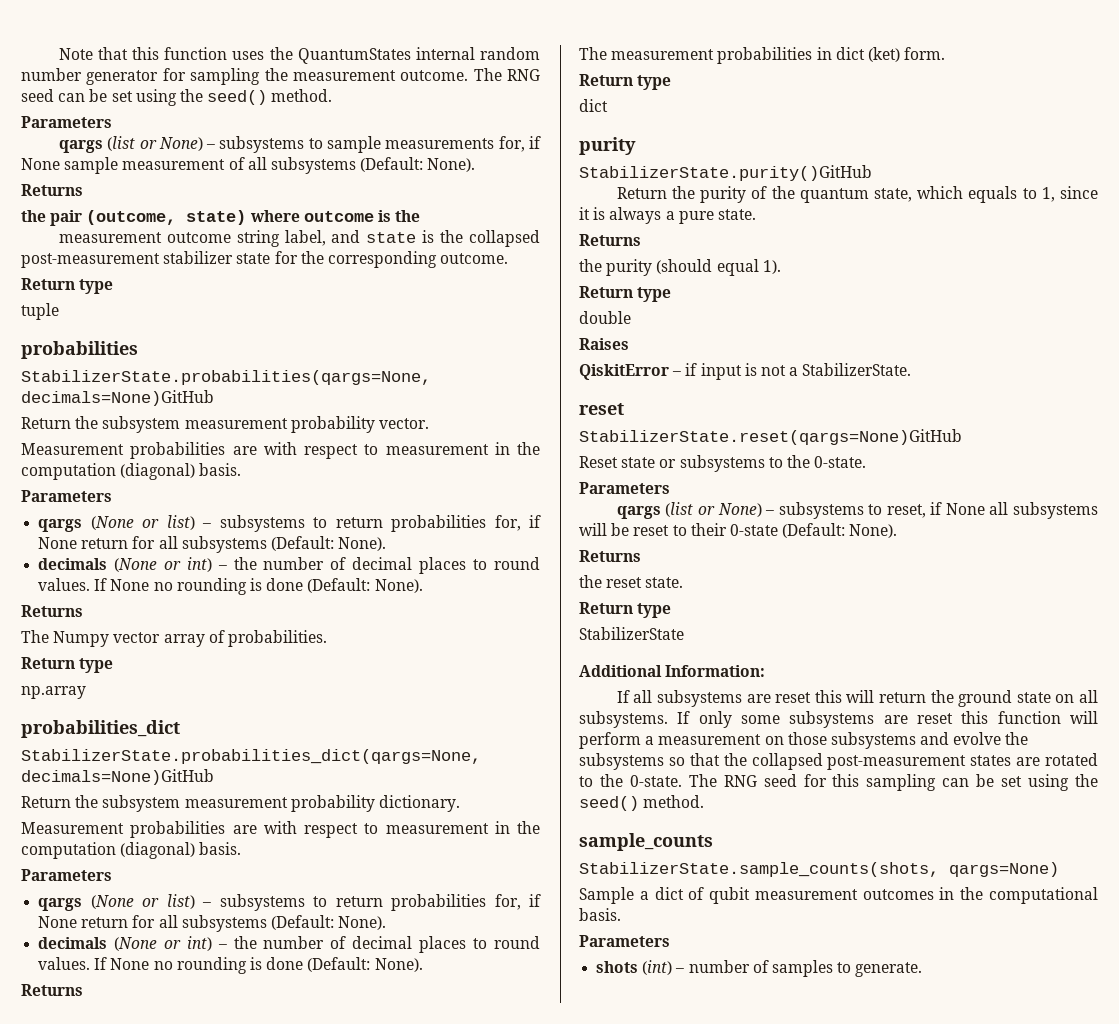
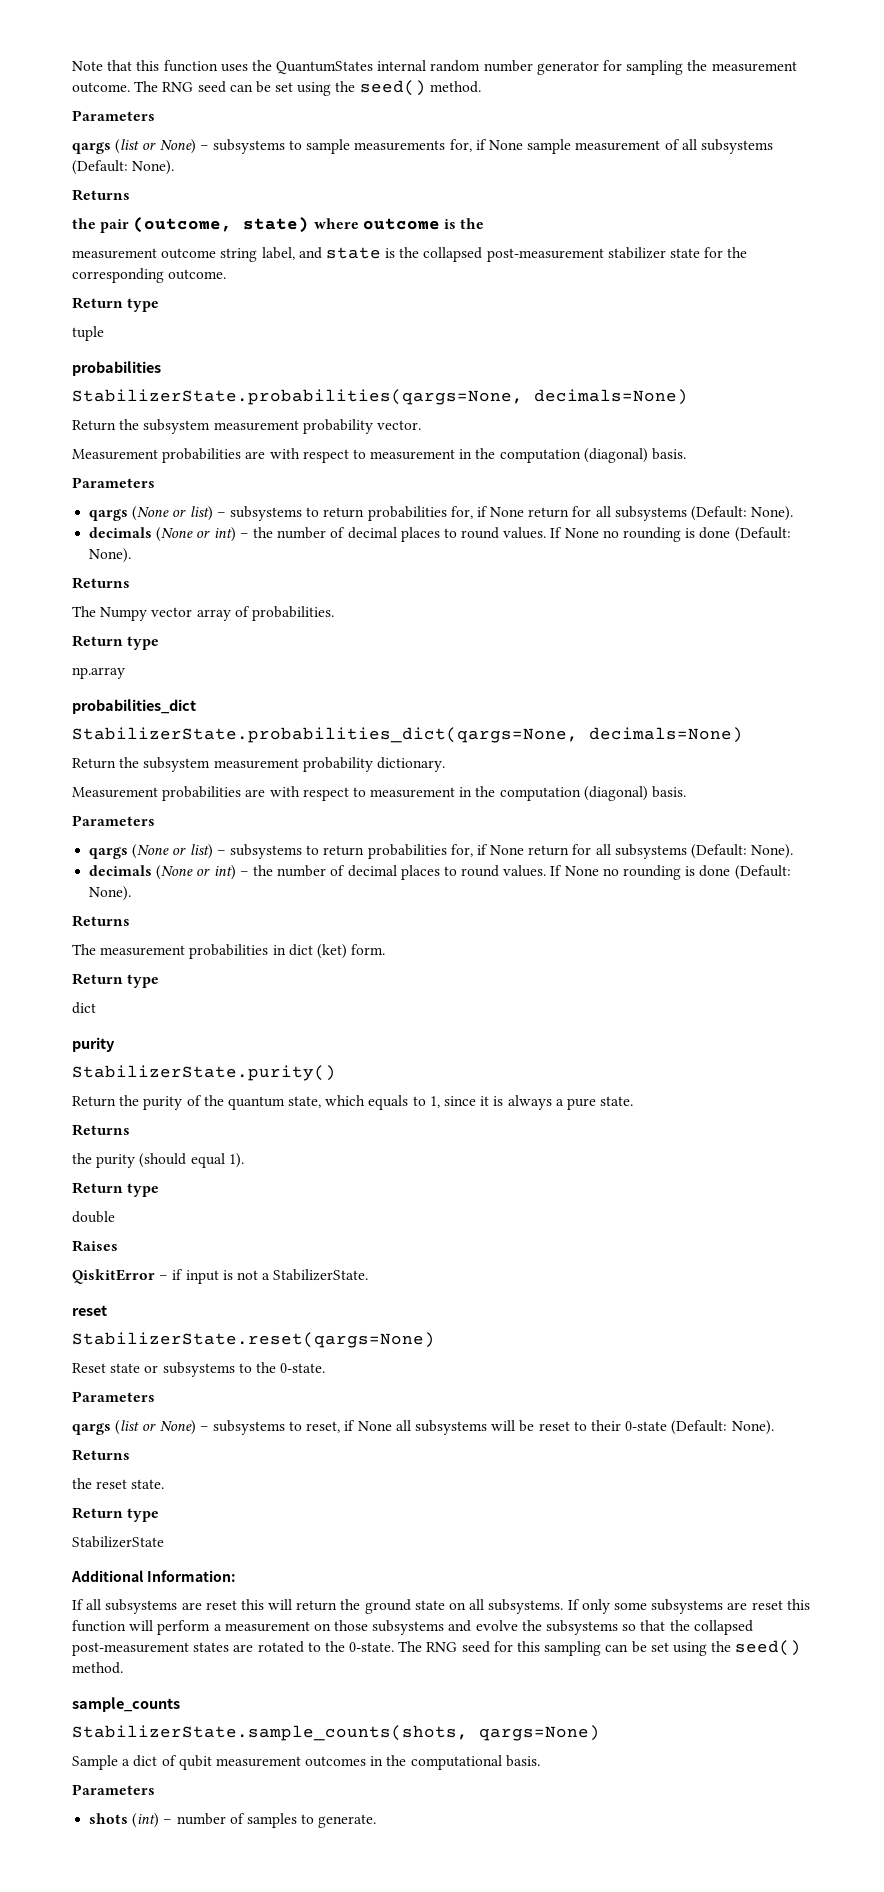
- StabilizerState.probabilities(qargs=None, decimals=None)GitHub
+ StabilizerState.probabilities(qargs=None, decimals=None)
- StabilizerState.probabilities_dict(qargs=None, decimals=None)GitHub
+ StabilizerState.probabilities_dict(qargs=None, decimals=None)
- StabilizerState.purity()GitHub
+ StabilizerState.purity()
- StabilizerState.reset(qargs=None)GitHub
+ StabilizerState.reset(qargs=None)

